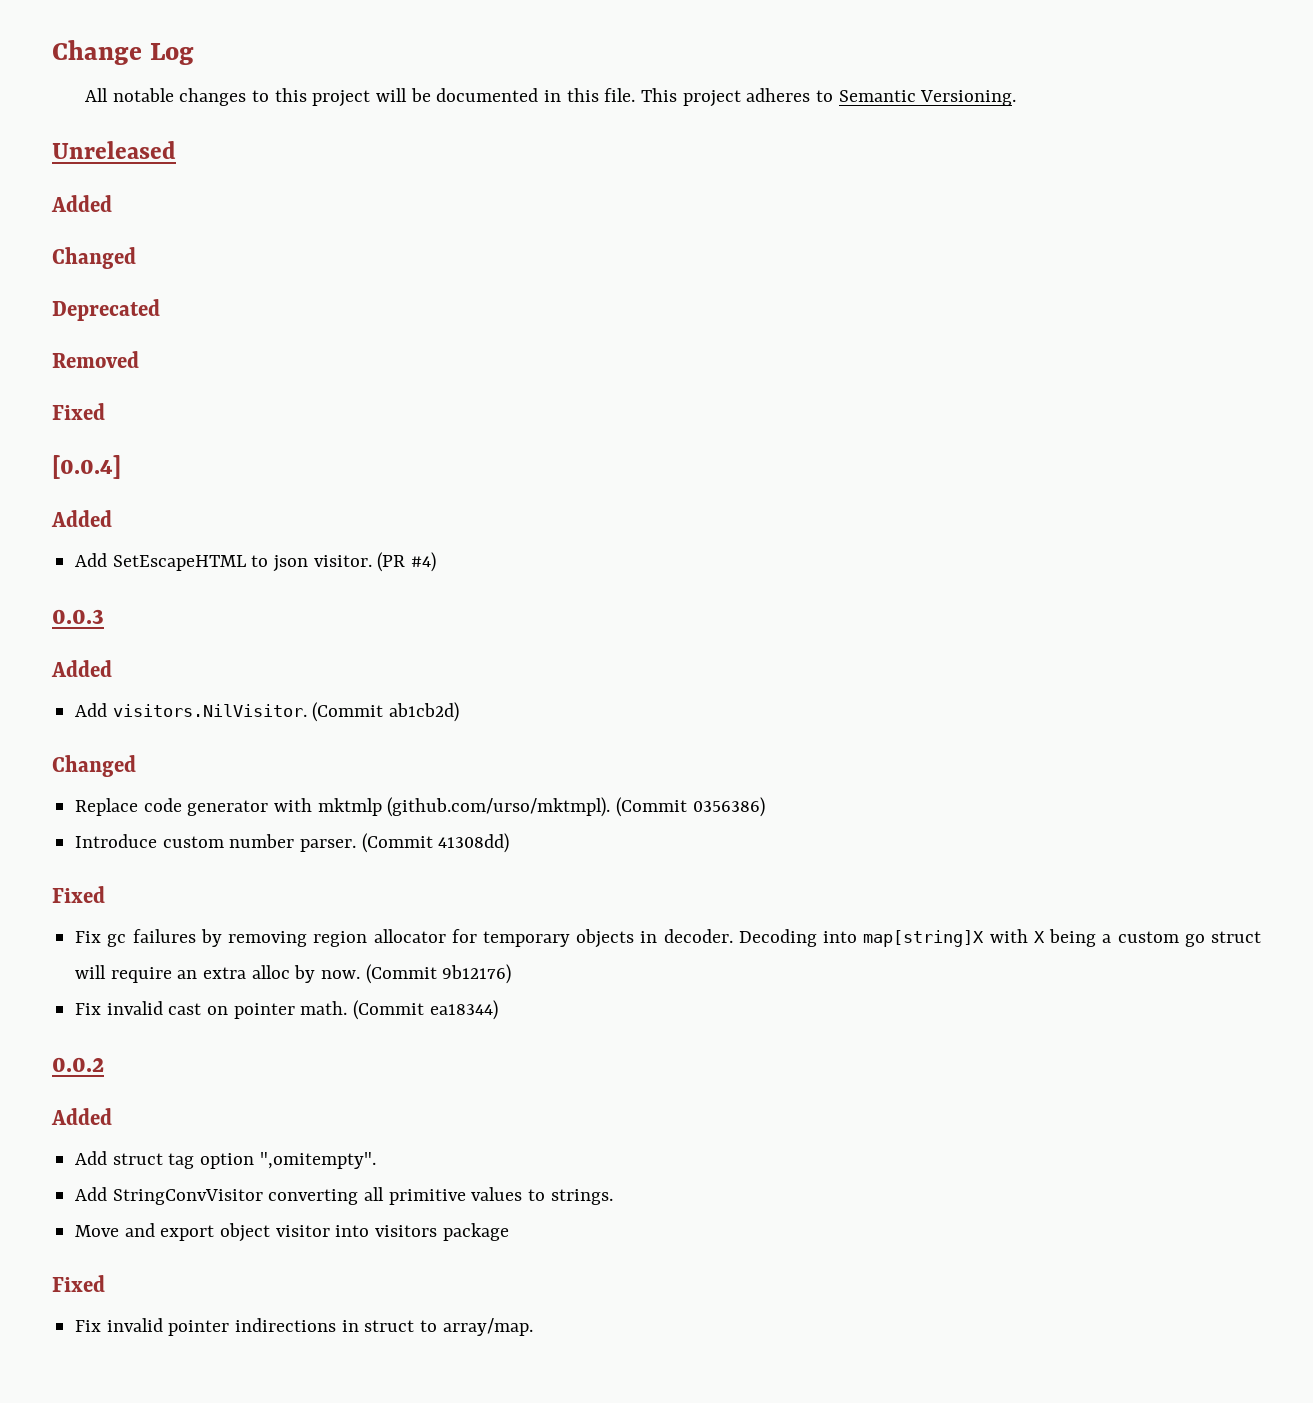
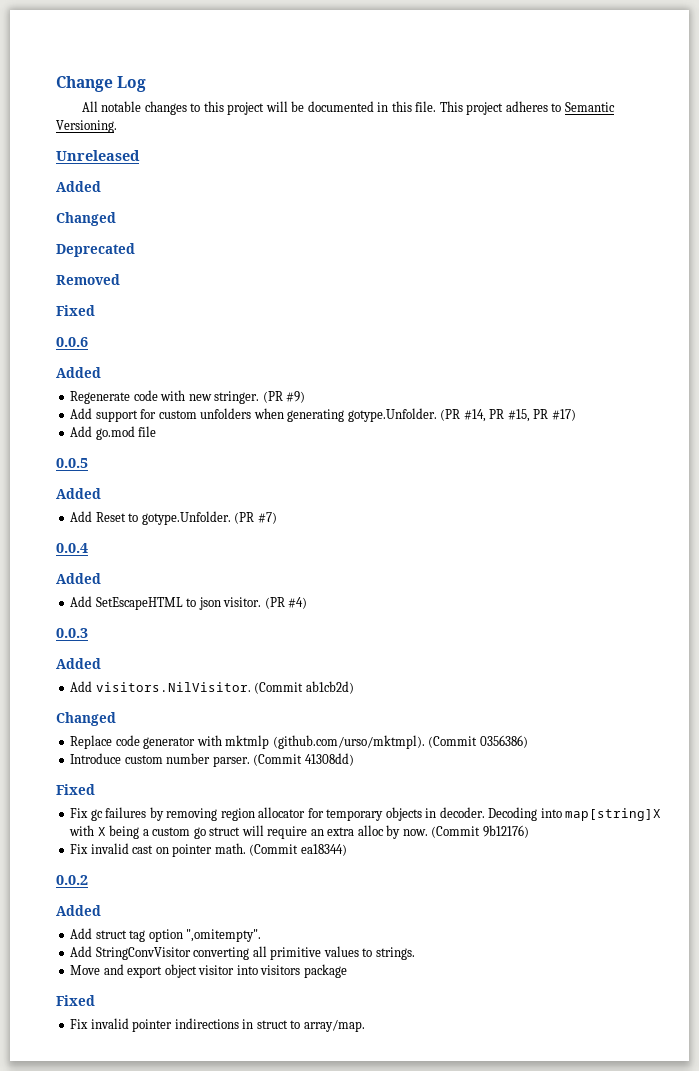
- [0.0.4]
+ 0.0.6
+ Added
+ Regenerate code with new stringer. (PR #9)
+ Add support for custom unfolders when generating gotype.Unfolder. (PR #14, PR #15, PR #17)
+ Add go.mod file
+ 0.0.5
+ Added
+ Add Reset to gotype.Unfolder. (PR #7)
+ 0.0.4

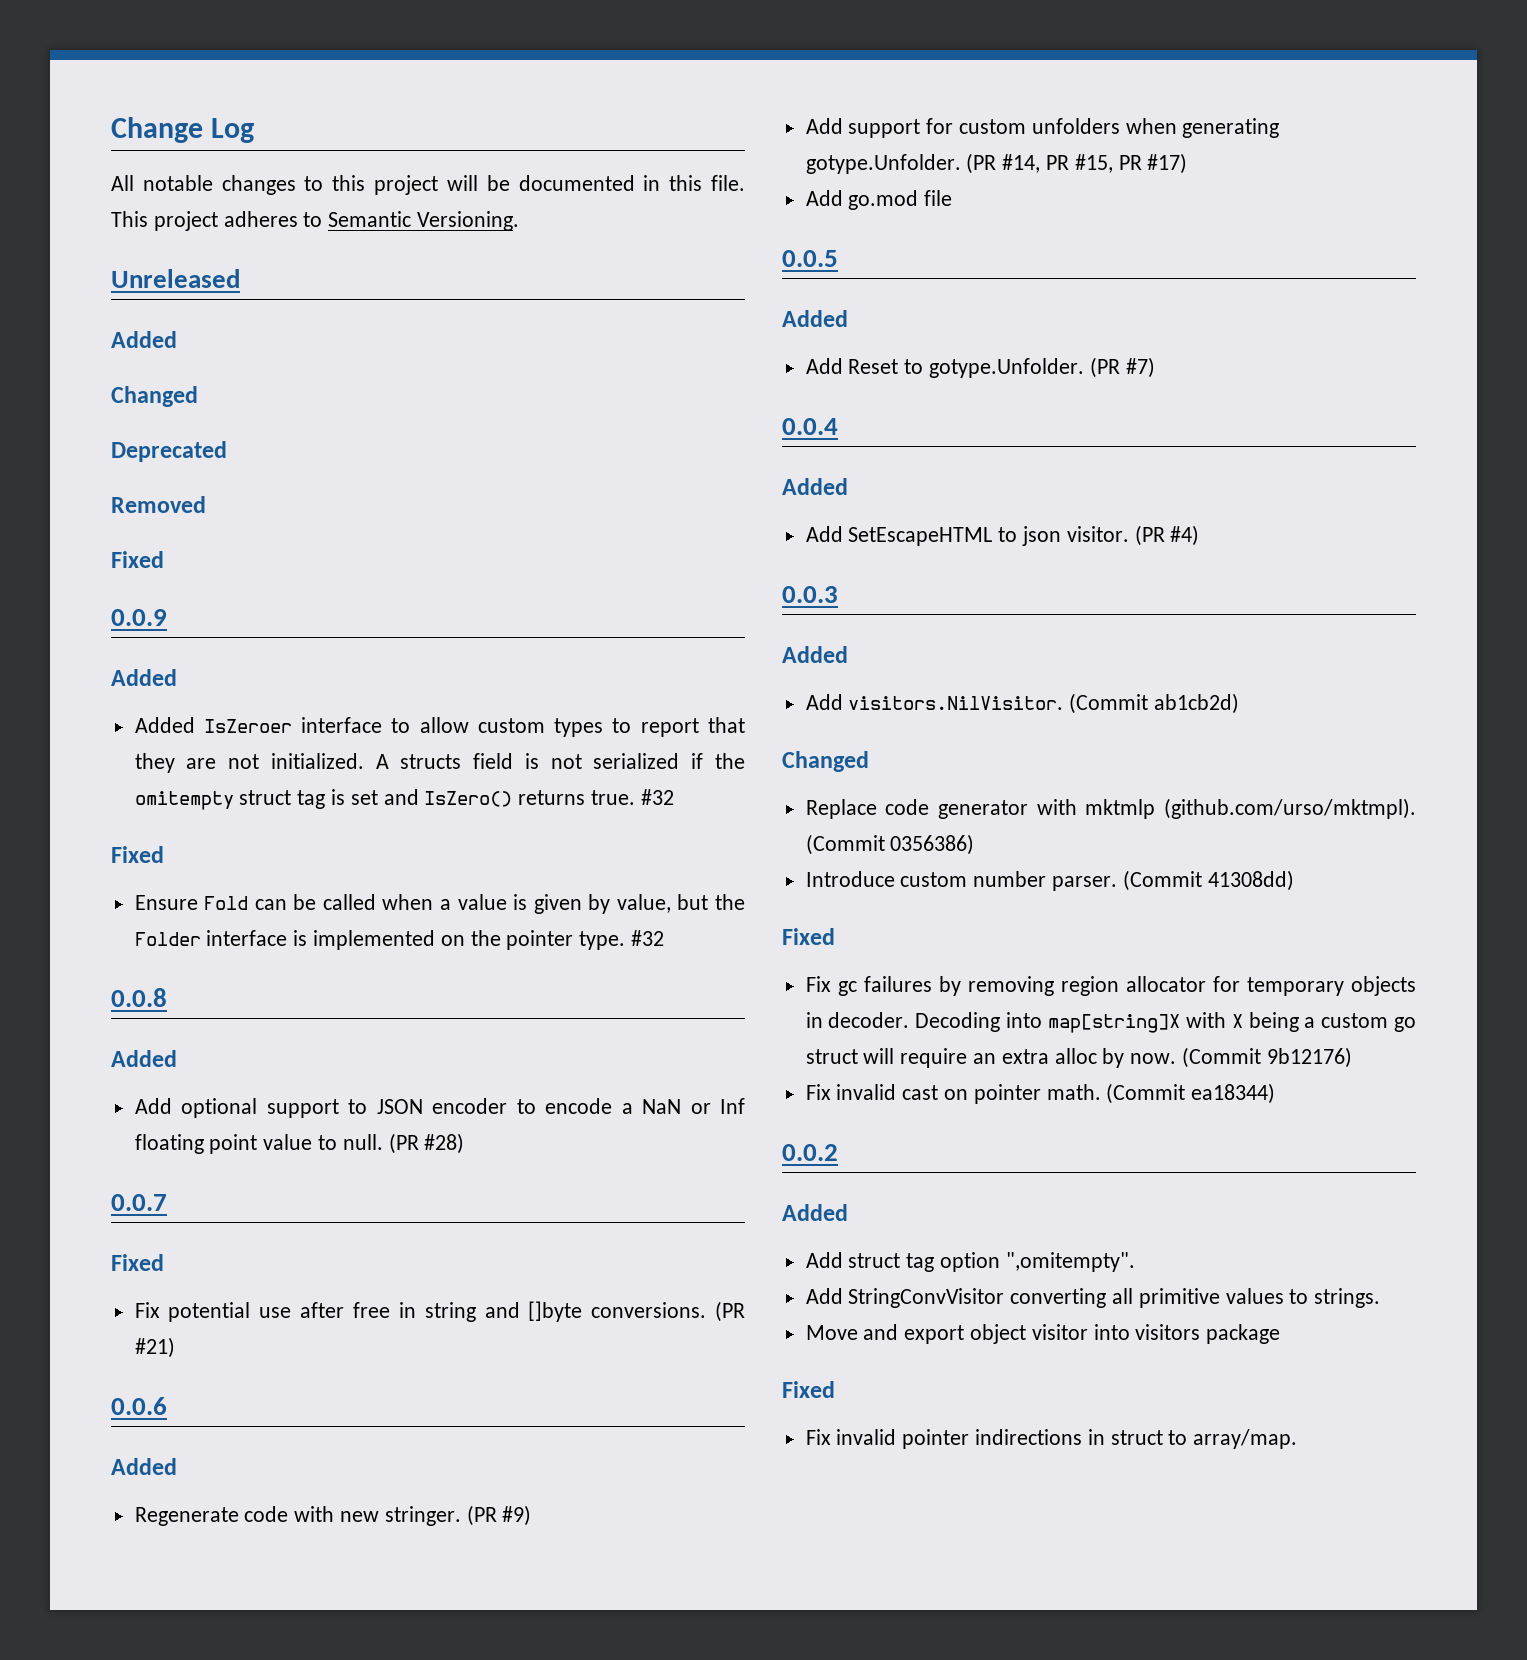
+ 0.0.9
+ Added
+ Added IsZeroer interface to allow custom types to report that they are not initialized. A structs field is not serialized if the omitempty struct tag is set and IsZero() returns true. #32
+ Fixed
+ Ensure Fold can be called when a value is given by value, but the Folder interface is implemented on the pointer type. #32
+ 0.0.8
+ Added
+ Add optional support to JSON encoder to encode a NaN or Inf floating point value to null. (PR #28)
+ 0.0.7
+ Fixed
+ Fix potential use after free in string and []byte conversions. (PR #21)

